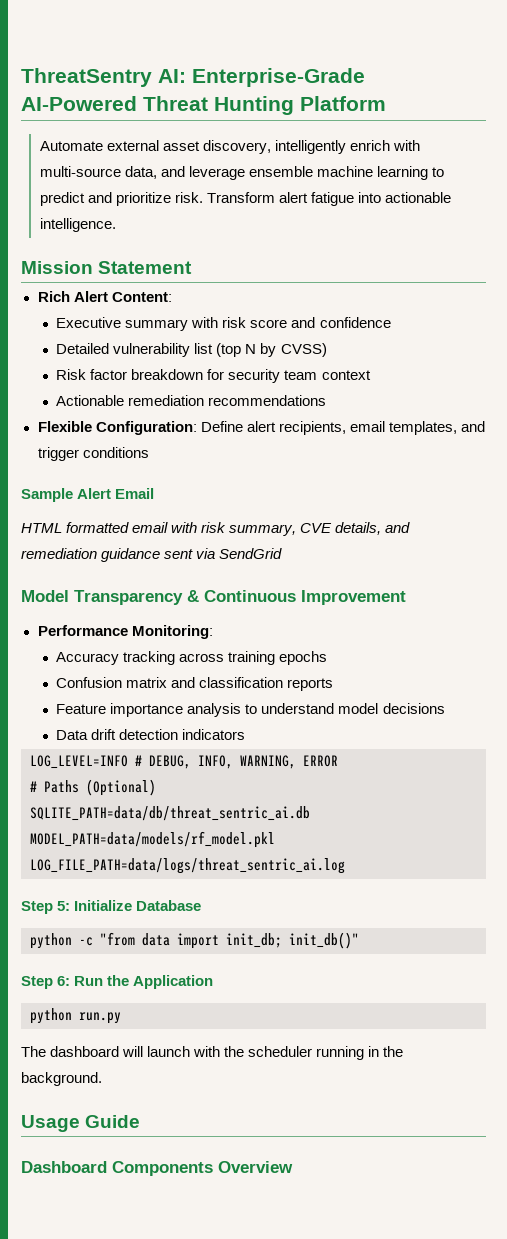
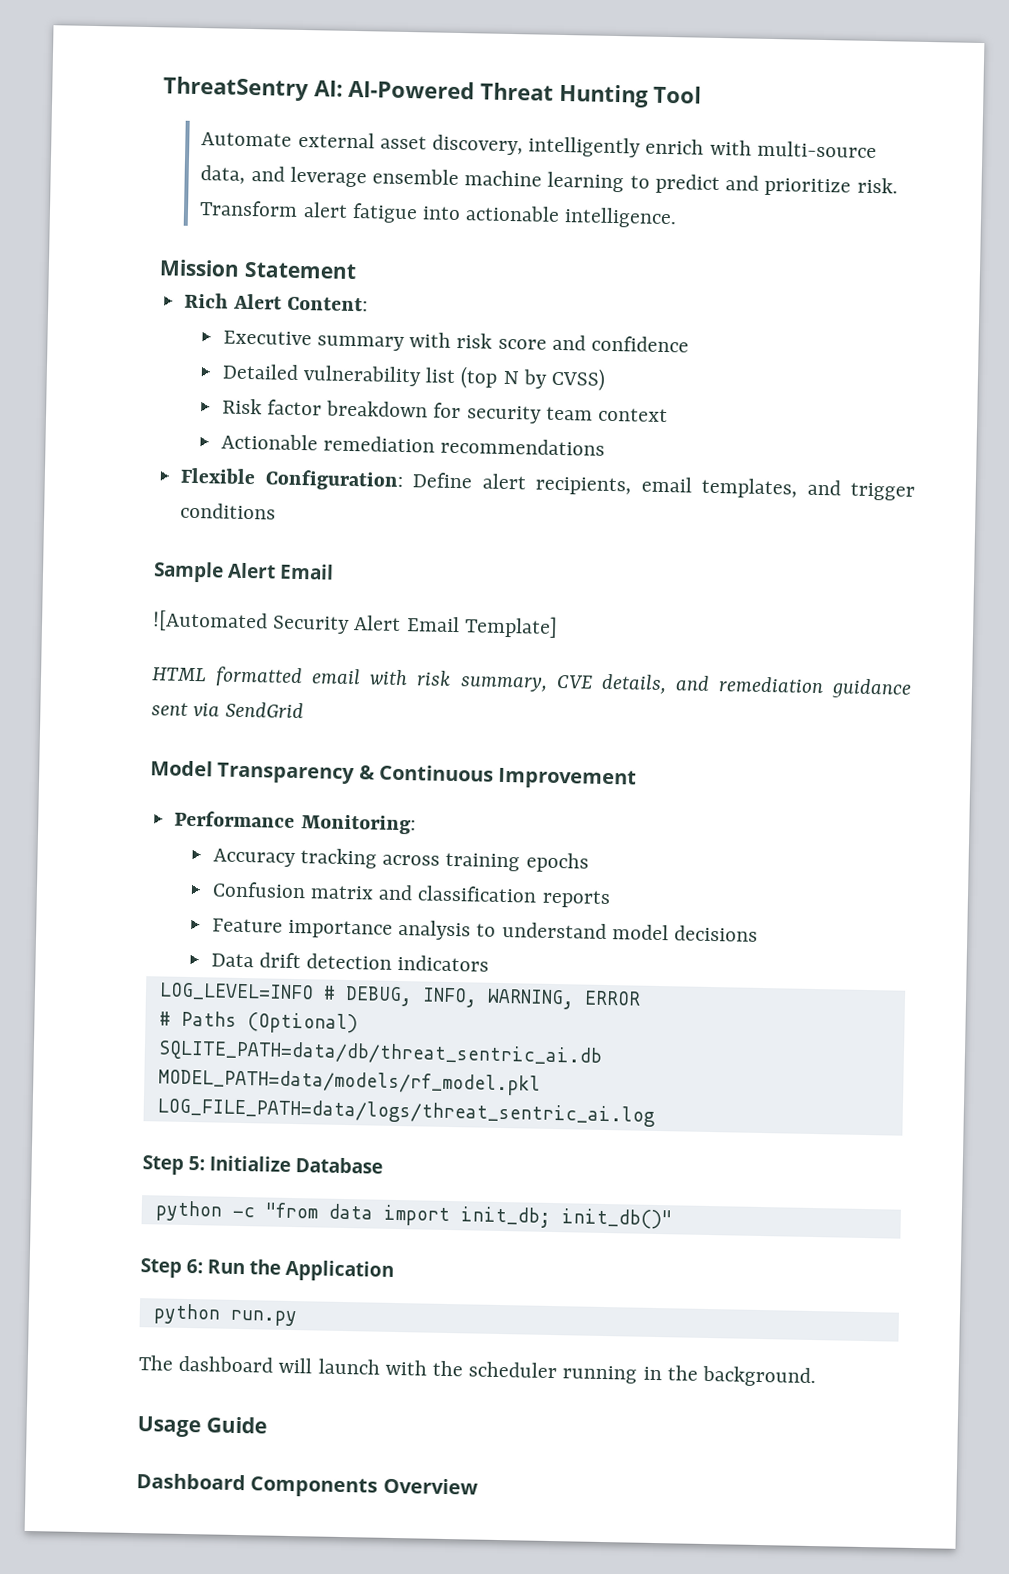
- ThreatSentry AI: Enterprise-Grade AI-Powered Threat Hunting Platform
+ ThreatSentry AI: AI-Powered Threat Hunting Tool
+ ![Automated Security Alert Email Template]

